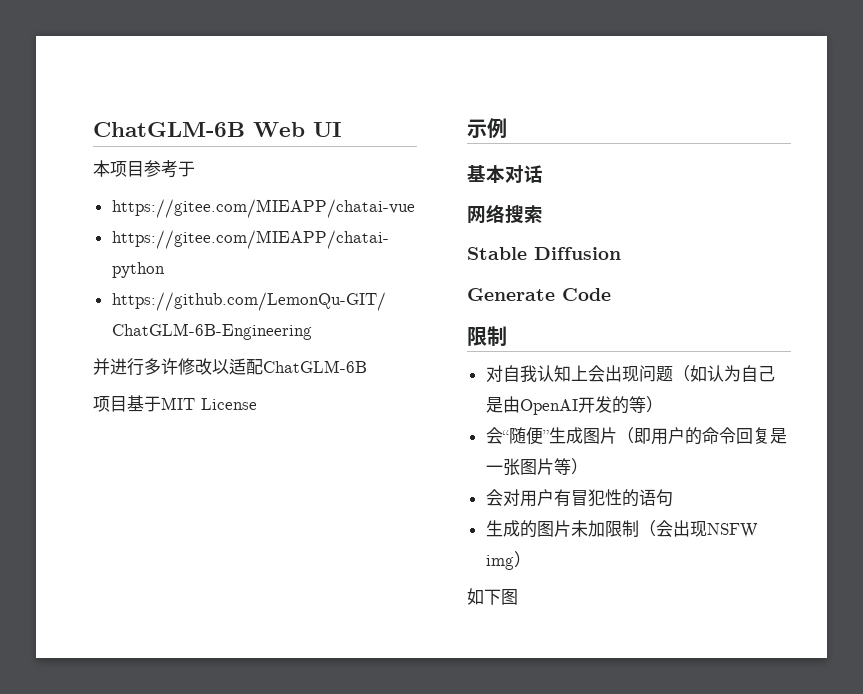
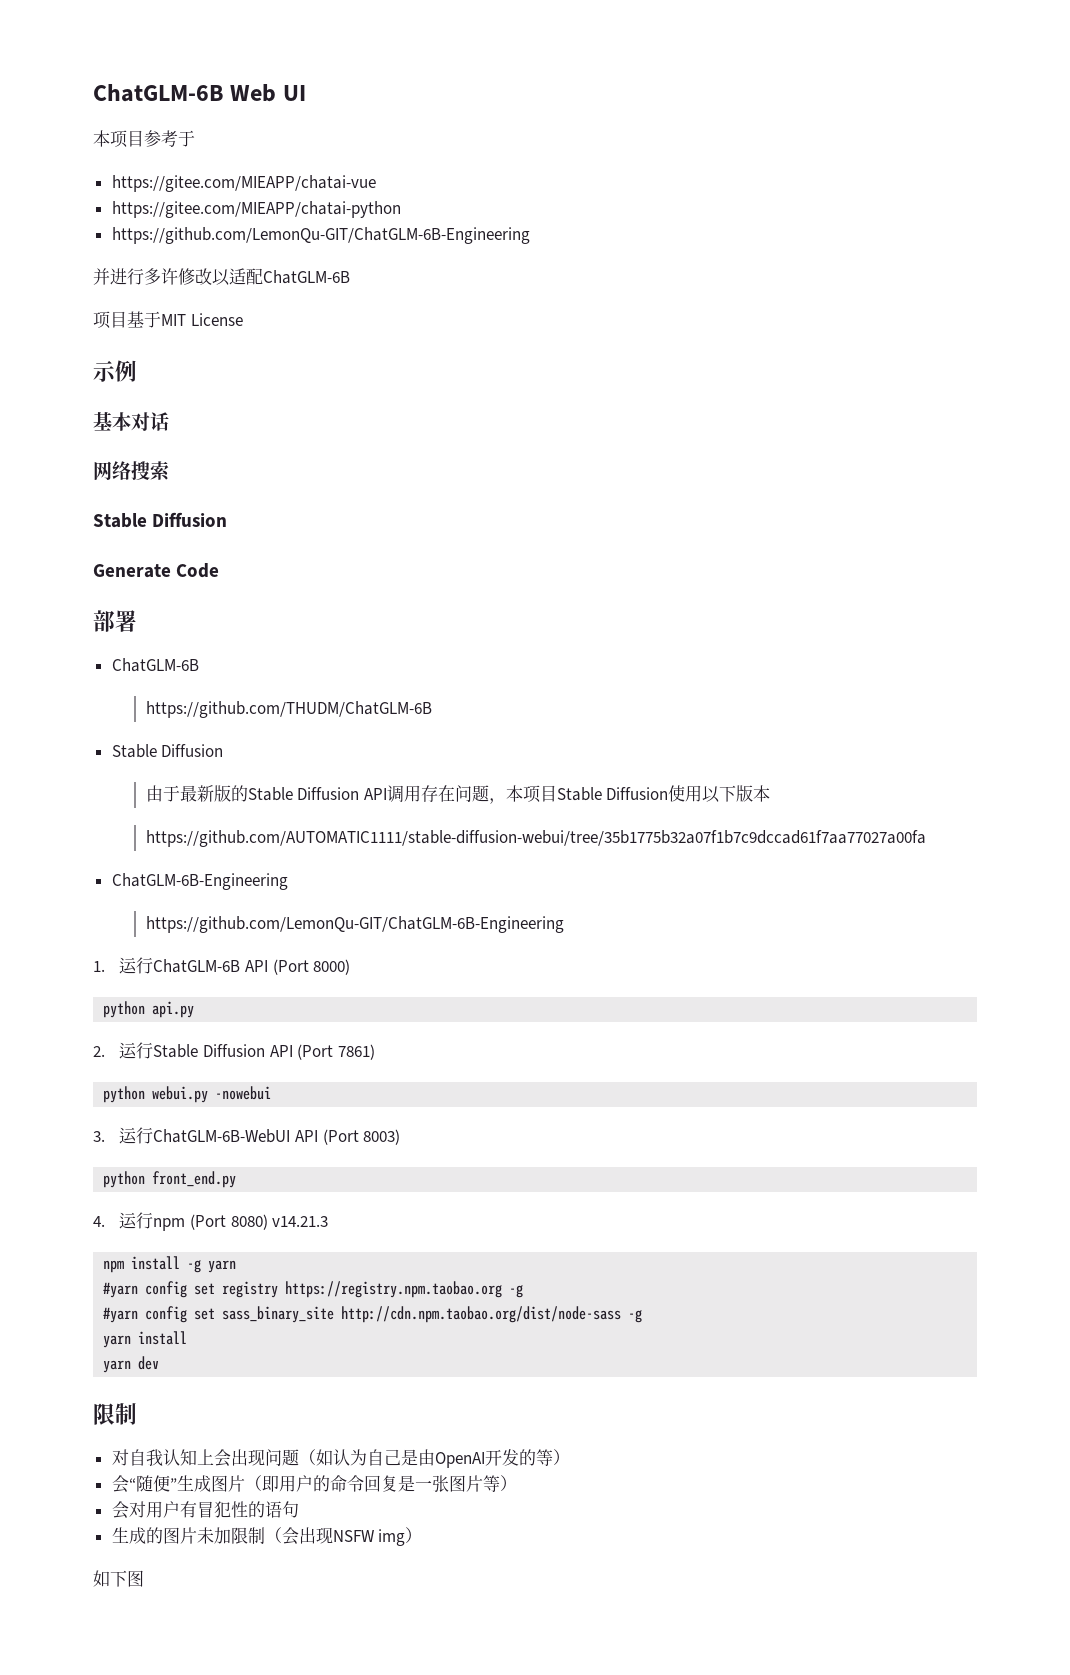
+ 部署
+ ChatGLM-6B
+ https://github.com/THUDM/ChatGLM-6B
+ Stable Diffusion
+ 由于最新版的Stable Diffusion API调用存在问题，本项目Stable Diffusion使用以下版本
+ https://github.com/AUTOMATIC1111/stable-diffusion-webui/tree/35b1775b32a07f1b7c9dccad61f7aa77027a00fa
+ ChatGLM-6B-Engineering
+ https://github.com/LemonQu-GIT/ChatGLM-6B-Engineering
+ 1.运行ChatGLM-6B API (Port 8000)
+ python api.py
+ 2.运行Stable Diffusion API (Port 7861)
+ python webui.py -nowebui
+ 3.运行ChatGLM-6B-WebUI API (Port 8003)
+ python front_end.py
+ 4.运行npm (Port 8080) v14.21.3
+ npm install -g yarn
+ #yarn config set registry https://registry.npm.taobao.org -g
+ #yarn config set sass_binary_site http://cdn.npm.taobao.org/dist/node-sass -g
+ yarn install
+ yarn dev

